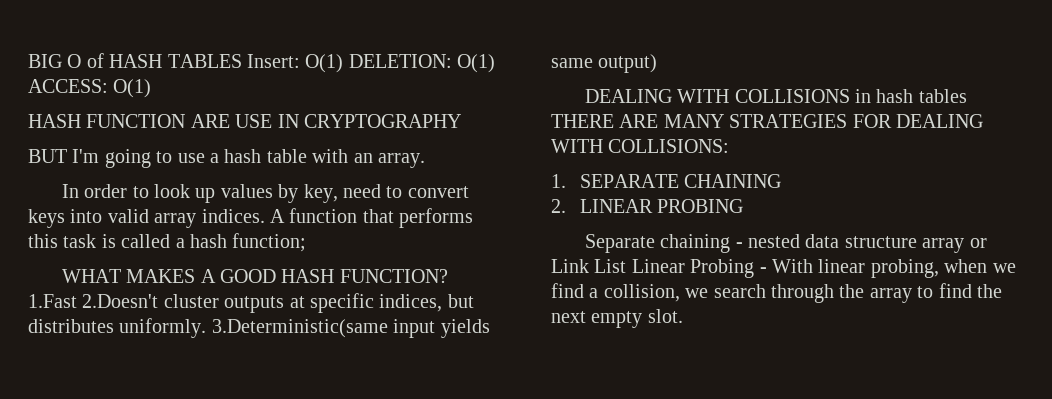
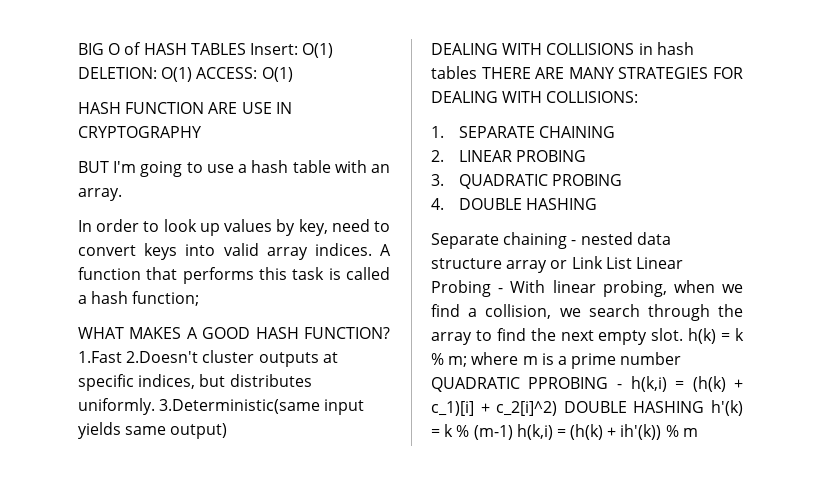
+ 3. QUADRATIC PROBING
+ 4. DOUBLE HASHING
- Separate chaining - nested data structure array or Link List Linear Probing - With linear probing, when we find a collision, we search through the array to find the next empty slot.
+ Separate chaining - nested data structure array or Link List Linear Probing - With linear probing, when we find a collision, we search through the array to find the next empty slot. h(k) = k % m; where m is a prime number QUADRATIC PPROBING - h(k,i) = (h(k) + c_1)[i] + c_2[i]^2) DOUBLE HASHING h'(k) = k % (m-1) h(k,i) = (h(k) + ih'(k)) % m

